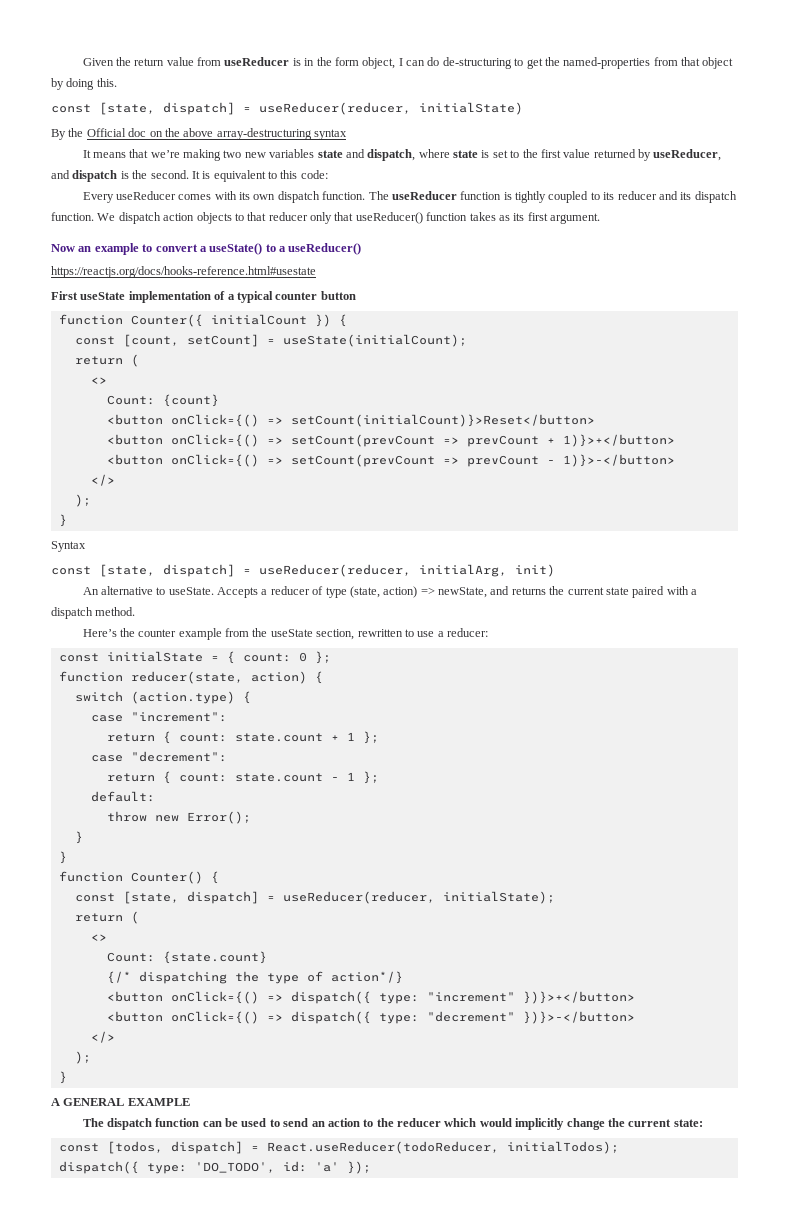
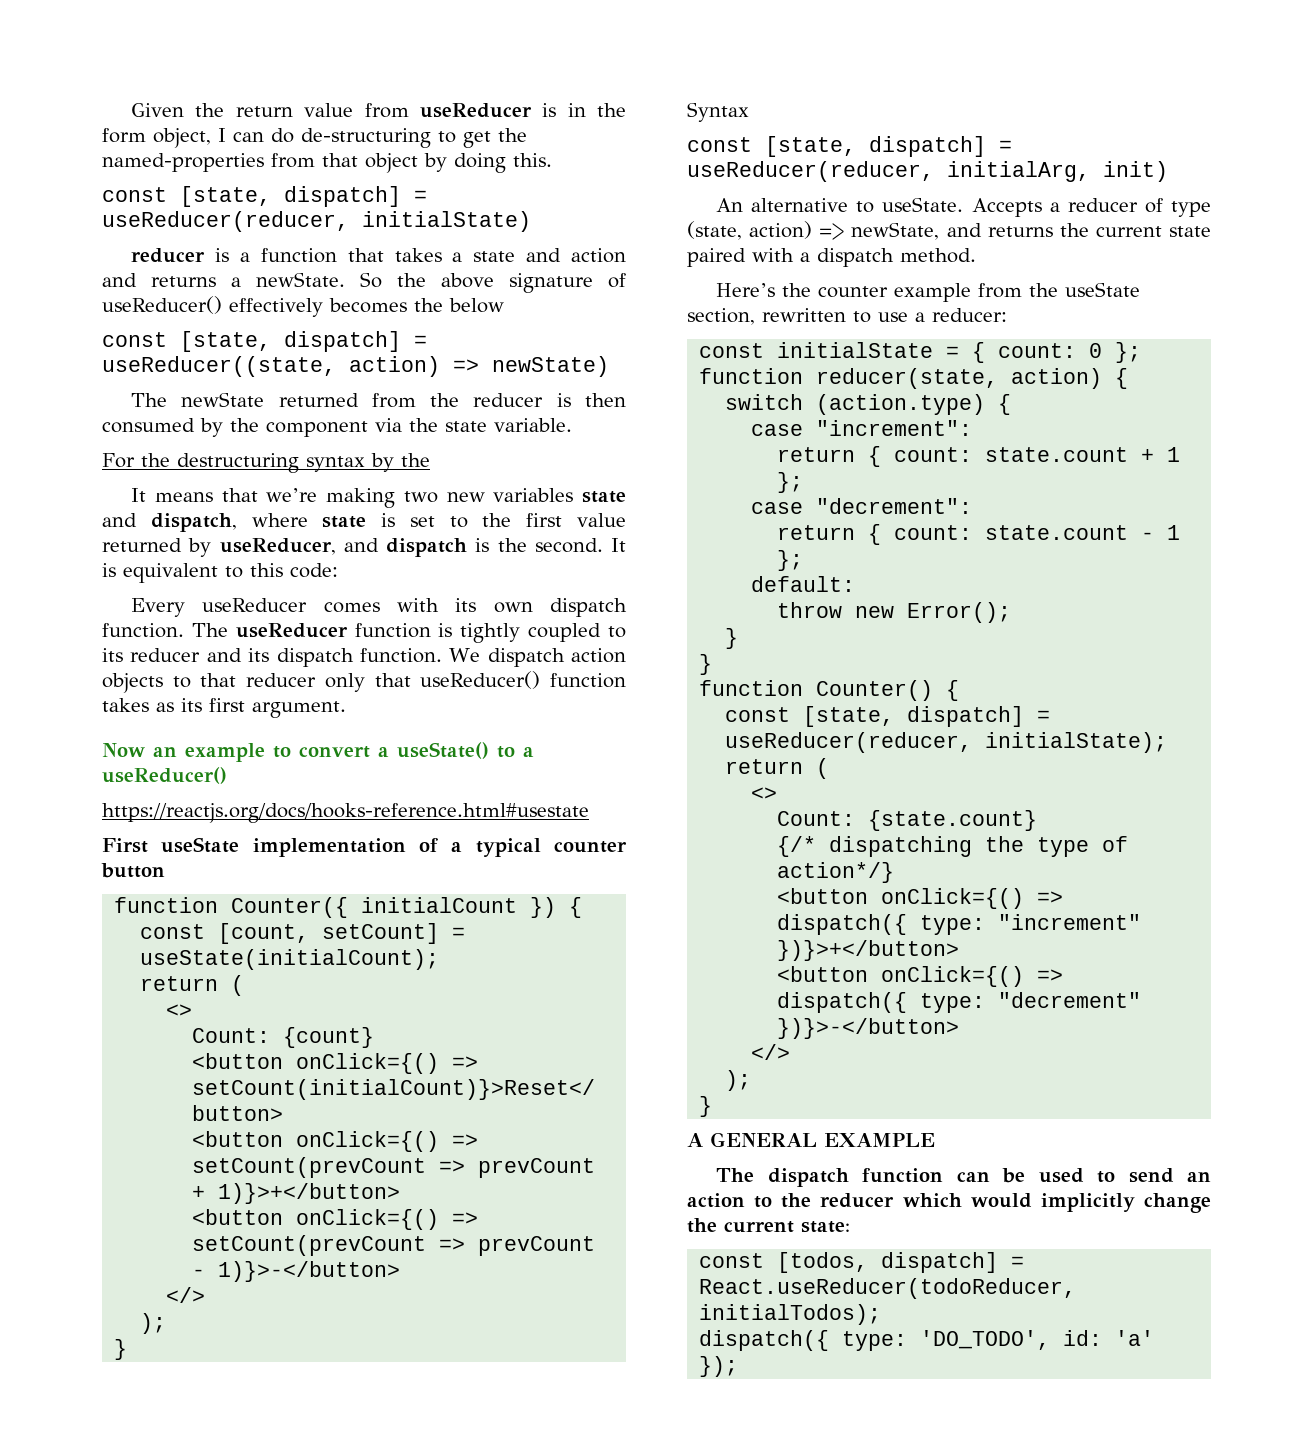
- By the Official doc on the above array-destructuring syntax
+ reducer is a function that takes a state and action and returns a newState. So the above signature of useReducer() effectively becomes the below
+ const [state, dispatch] = useReducer((state, action) => newState)
+ The newState returned from the reducer is then consumed by the component via the state variable.
+ For the destructuring syntax by the

